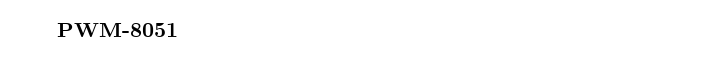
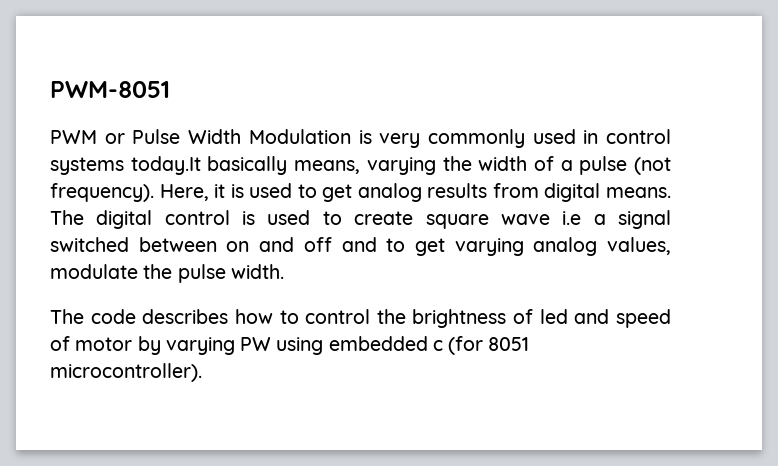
+ PWM or Pulse Width Modulation is very commonly used in control systems today.It basically means, varying the width of a pulse (not frequency). Here, it is used to get analog results from digital means. The digital control is used to create square wave i.e a signal switched between on and off and to get varying analog values, modulate the pulse width.
+ The code describes how to control the brightness of led and speed of motor by varying PW using embedded c (for 8051 microcontroller).

